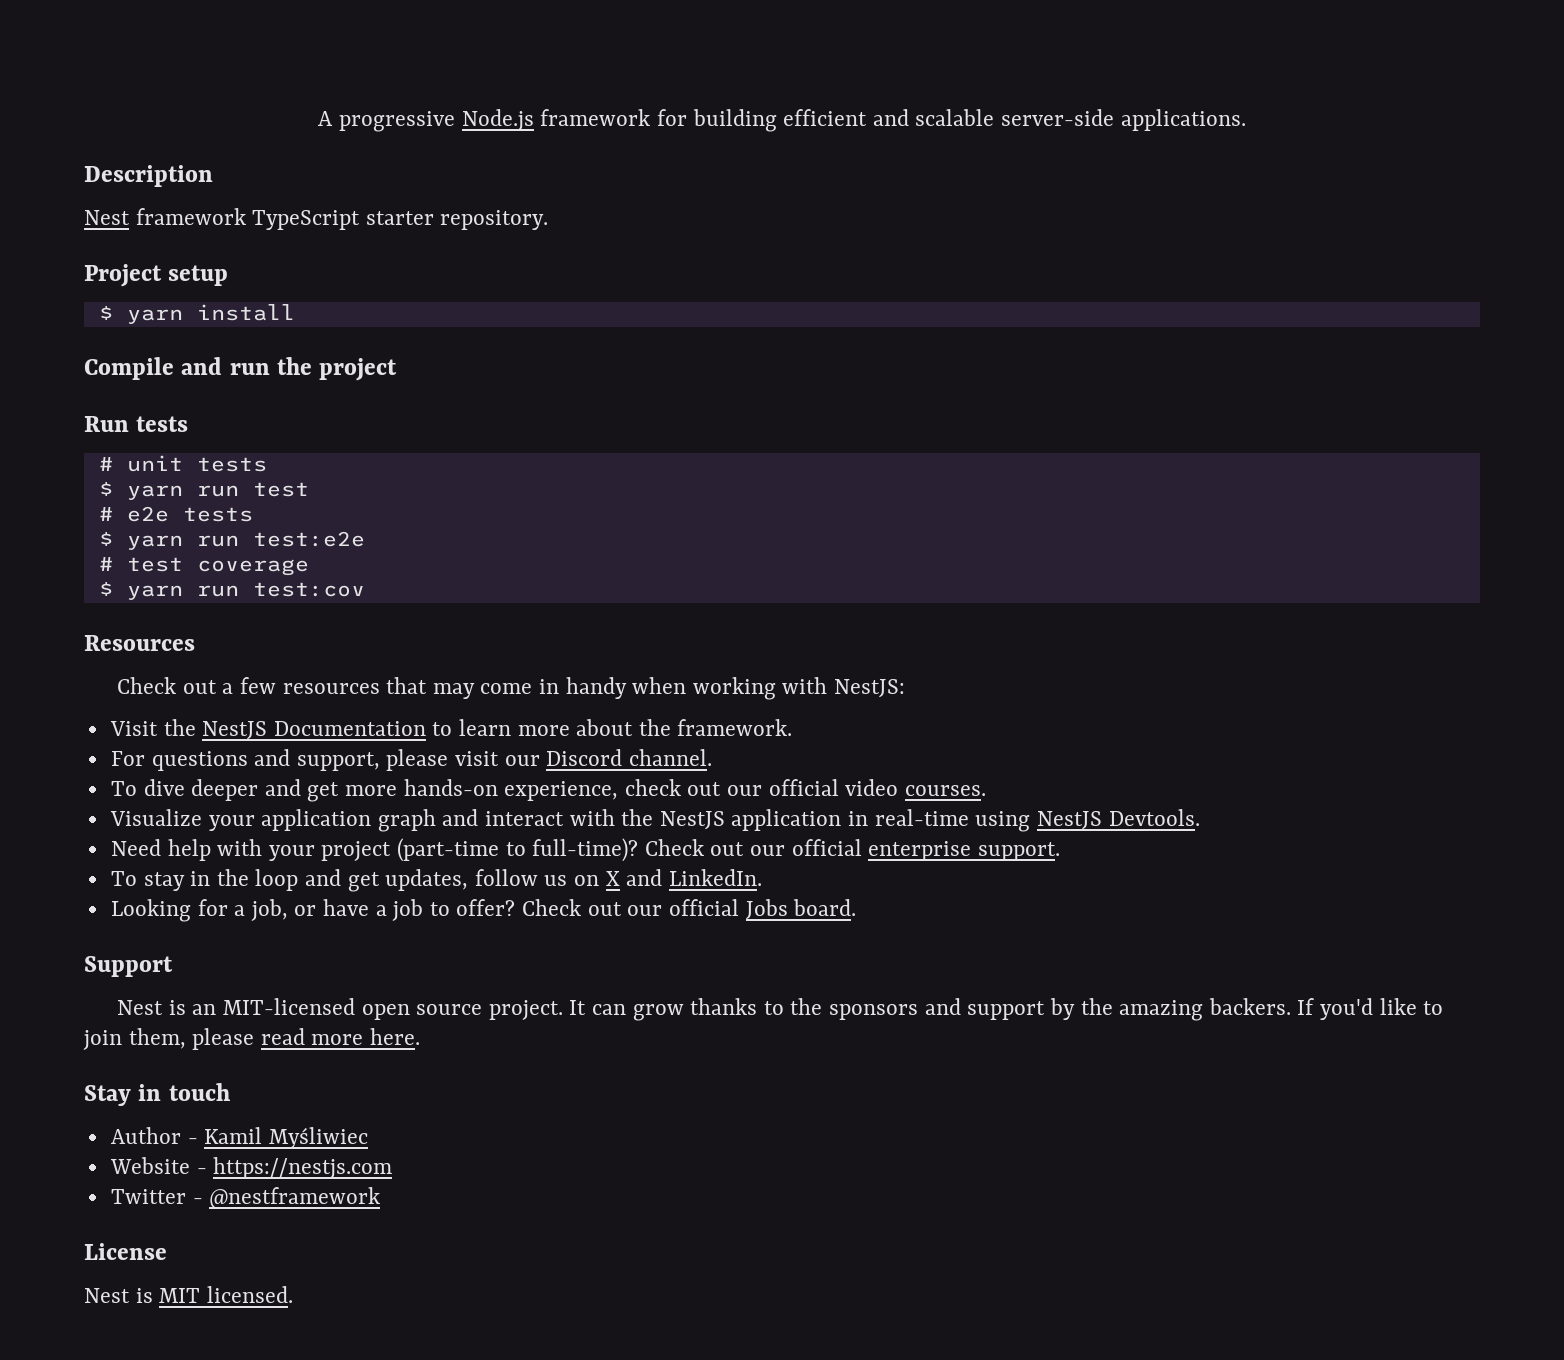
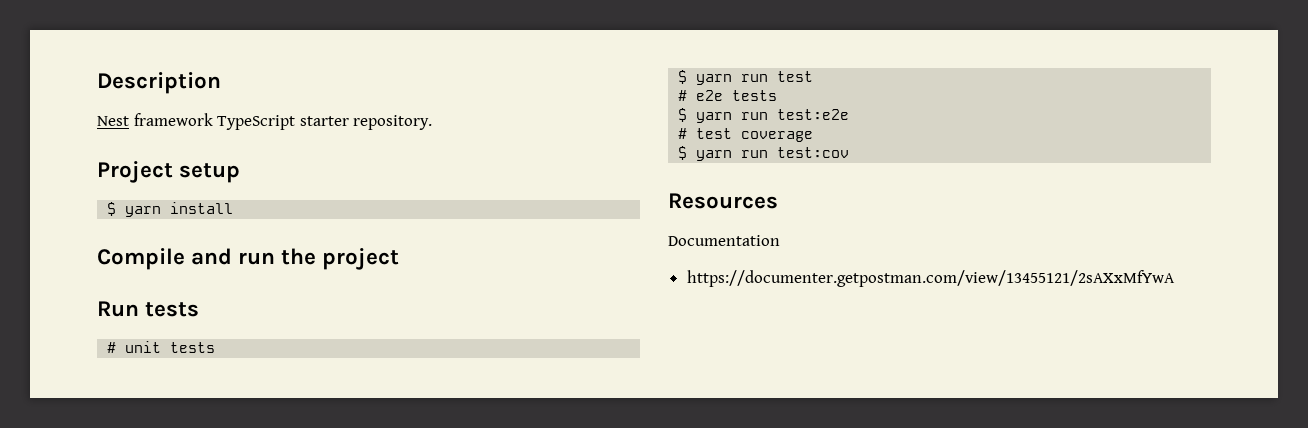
- A progressive Node.js framework for building efficient and scalable server-side applications.
- Check out a few resources that may come in handy when working with NestJS:
- Visit the NestJS Documentation to learn more about the framework.
- For questions and support, please visit our Discord channel.
- To dive deeper and get more hands-on experience, check out our official video courses.
- Visualize your application graph and interact with the NestJS application in real-time using NestJS Devtools.
- Need help with your project (part-time to full-time)? Check out our official enterprise support.
- To stay in the loop and get updates, follow us on X and LinkedIn.
- Looking for a job, or have a job to offer? Check out our official Jobs board.
- Support
- Nest is an MIT-licensed open source project. It can grow thanks to the sponsors and support by the amazing backers. If you'd like to join them, please read more here.
- Stay in touch
- Author - Kamil Myśliwiec
- Website - https://nestjs.com
- Twitter - @nestframework
- License
- Nest is MIT licensed.
+ Documentation
+ https://documenter.getpostman.com/view/13455121/2sAXxMfYwA

